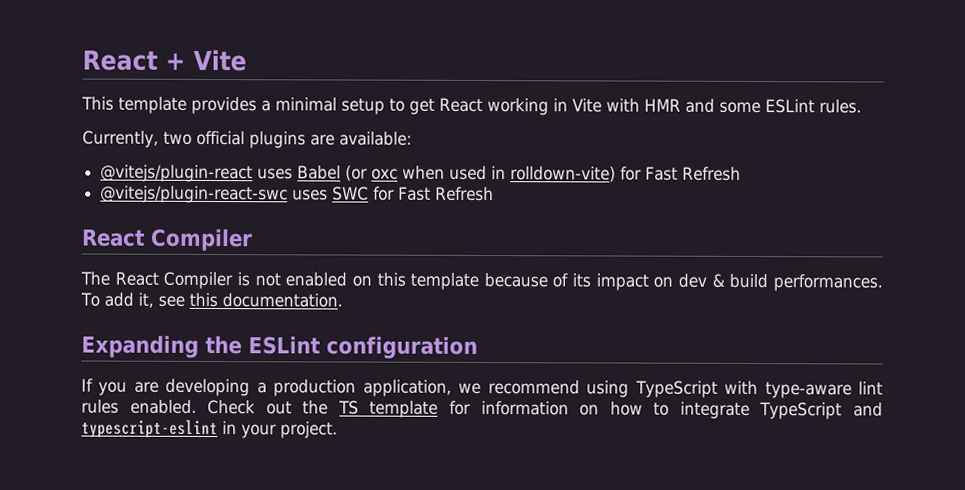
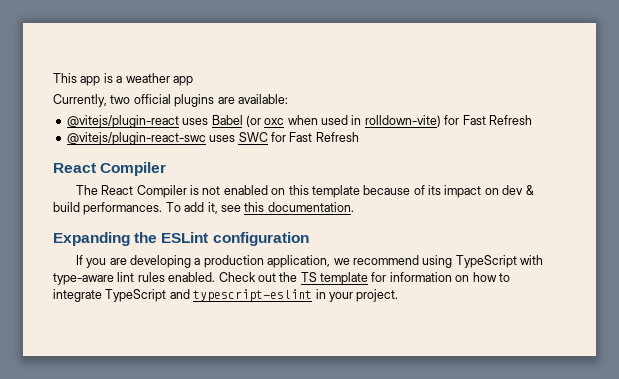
- React + Vite
- This template provides a minimal setup to get React working in Vite with HMR and some ESLint rules.
+ This app is a weather app

